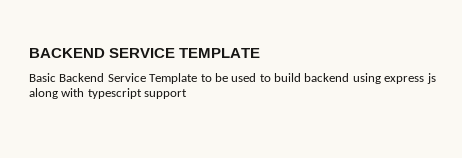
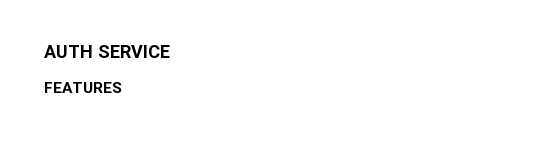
- BACKEND SERVICE TEMPLATE
- Basic Backend Service Template to be used to build backend using express js along with typescript support
+ AUTH SERVICE
+ FEATURES

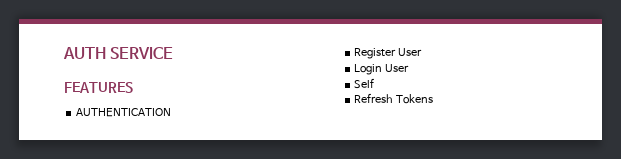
+ AUTHENTICATION
+ Register User
+ Login User
+ Self
+ Refresh Tokens

